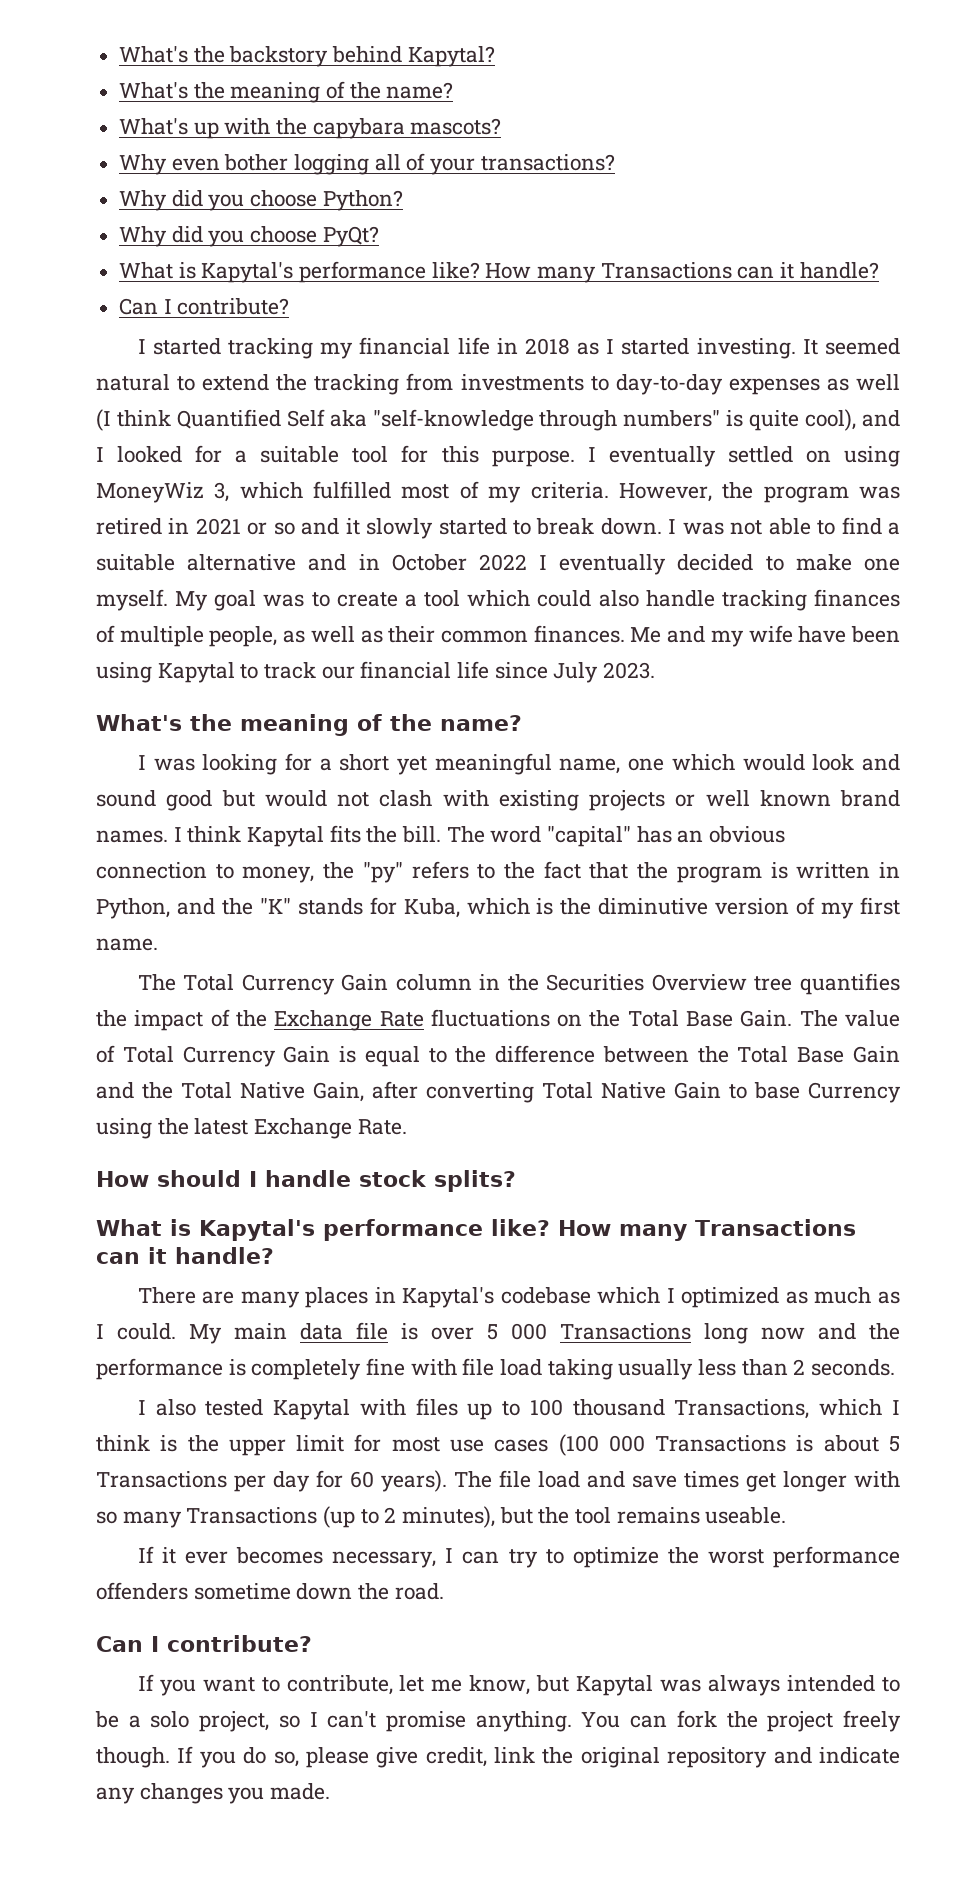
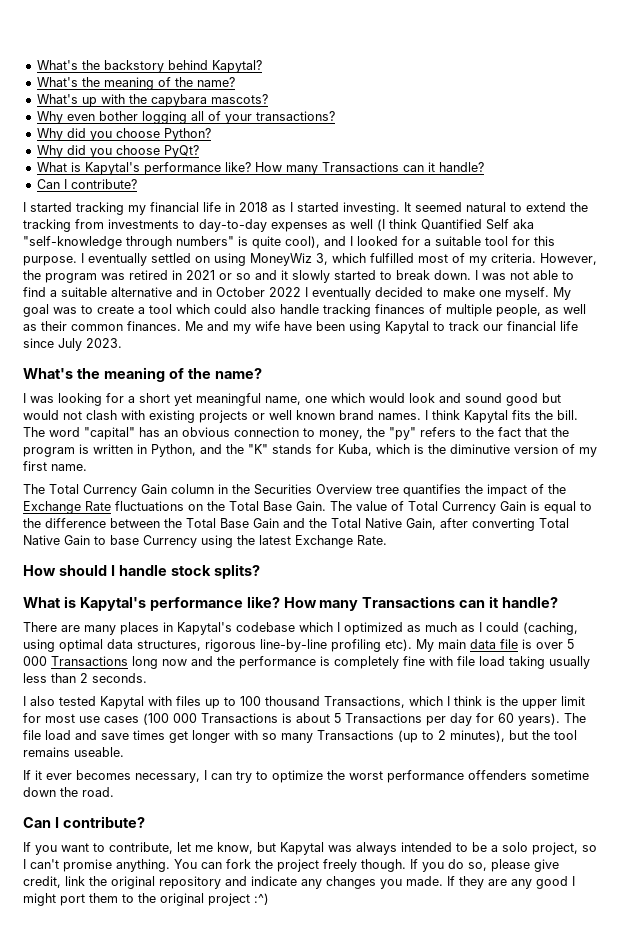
- There are many places in Kapytal's codebase which I optimized as much as I could.
+ There are many places in Kapytal's codebase which I optimized as much as I could (caching, using optimal data structures, rigorous line-by-line profiling etc).
+ If they are any good I might port them to the original project :^)

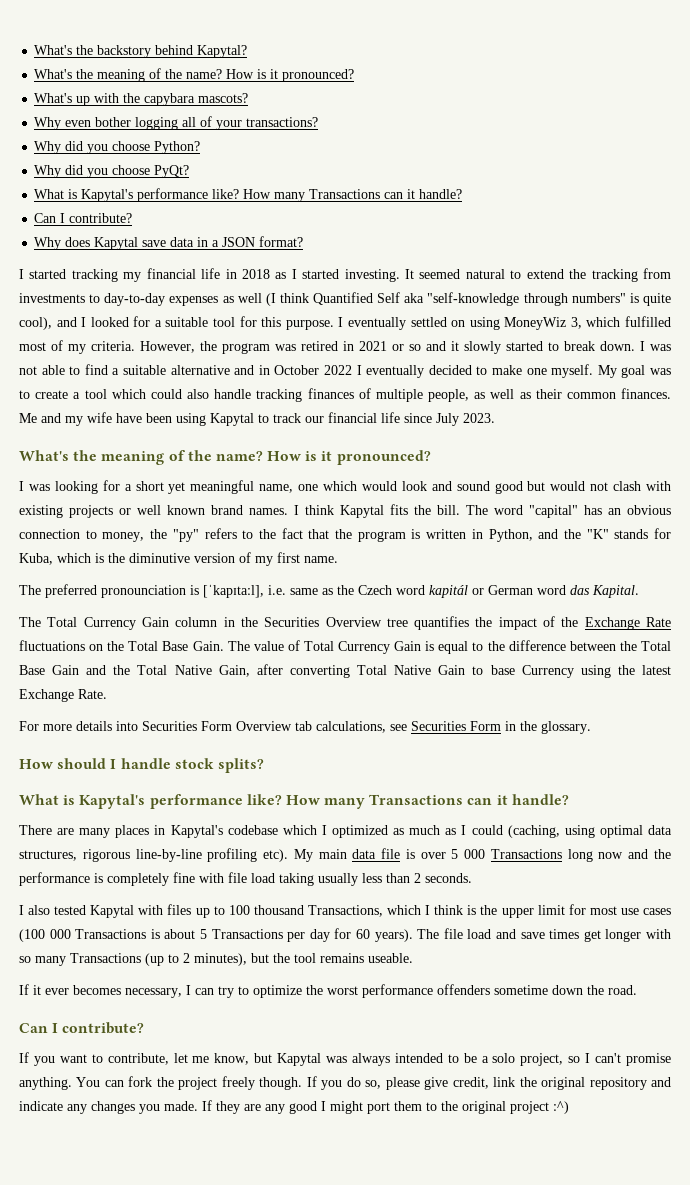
  What's the backstory behind Kapytal?
- What's the meaning of the name?
+ What's the meaning of the name? How is it pronounced?
+ Why does Kapytal save data in a JSON format?
  Me and my wife have been using Kapytal to track our financial life since July 2023.
- What's the meaning of the name?
+ What's the meaning of the name? How is it pronounced?
+ The preferred pronounciation is [ˈkapɪtaːl], i.e. same as the Czech word kapitál or German word das Kapital.
+ For more details into Securities Form Overview tab calculations, see Securities Form in the glossary.

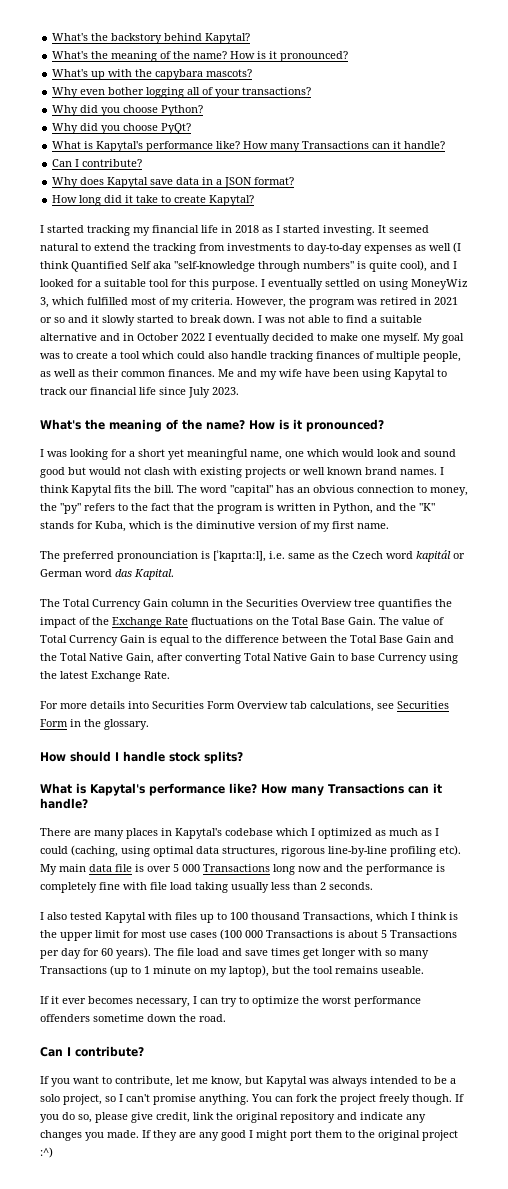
+ How long did it take to create Kapytal?
- The file load and save times get longer with so many Transactions (up to 2 minutes), but the tool remains useable.
+ The file load and save times get longer with so many Transactions (up to 1 minute on my laptop), but the tool remains useable.

